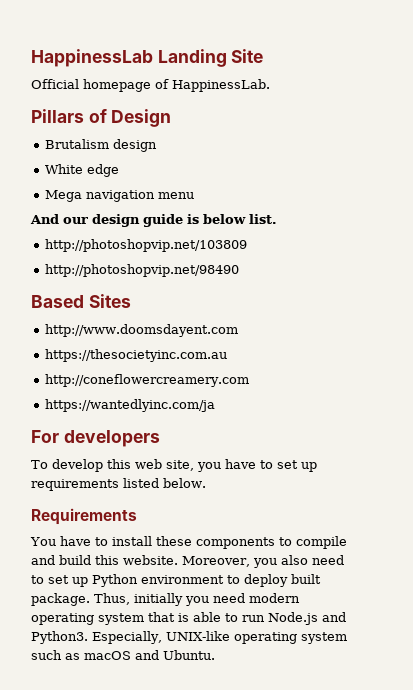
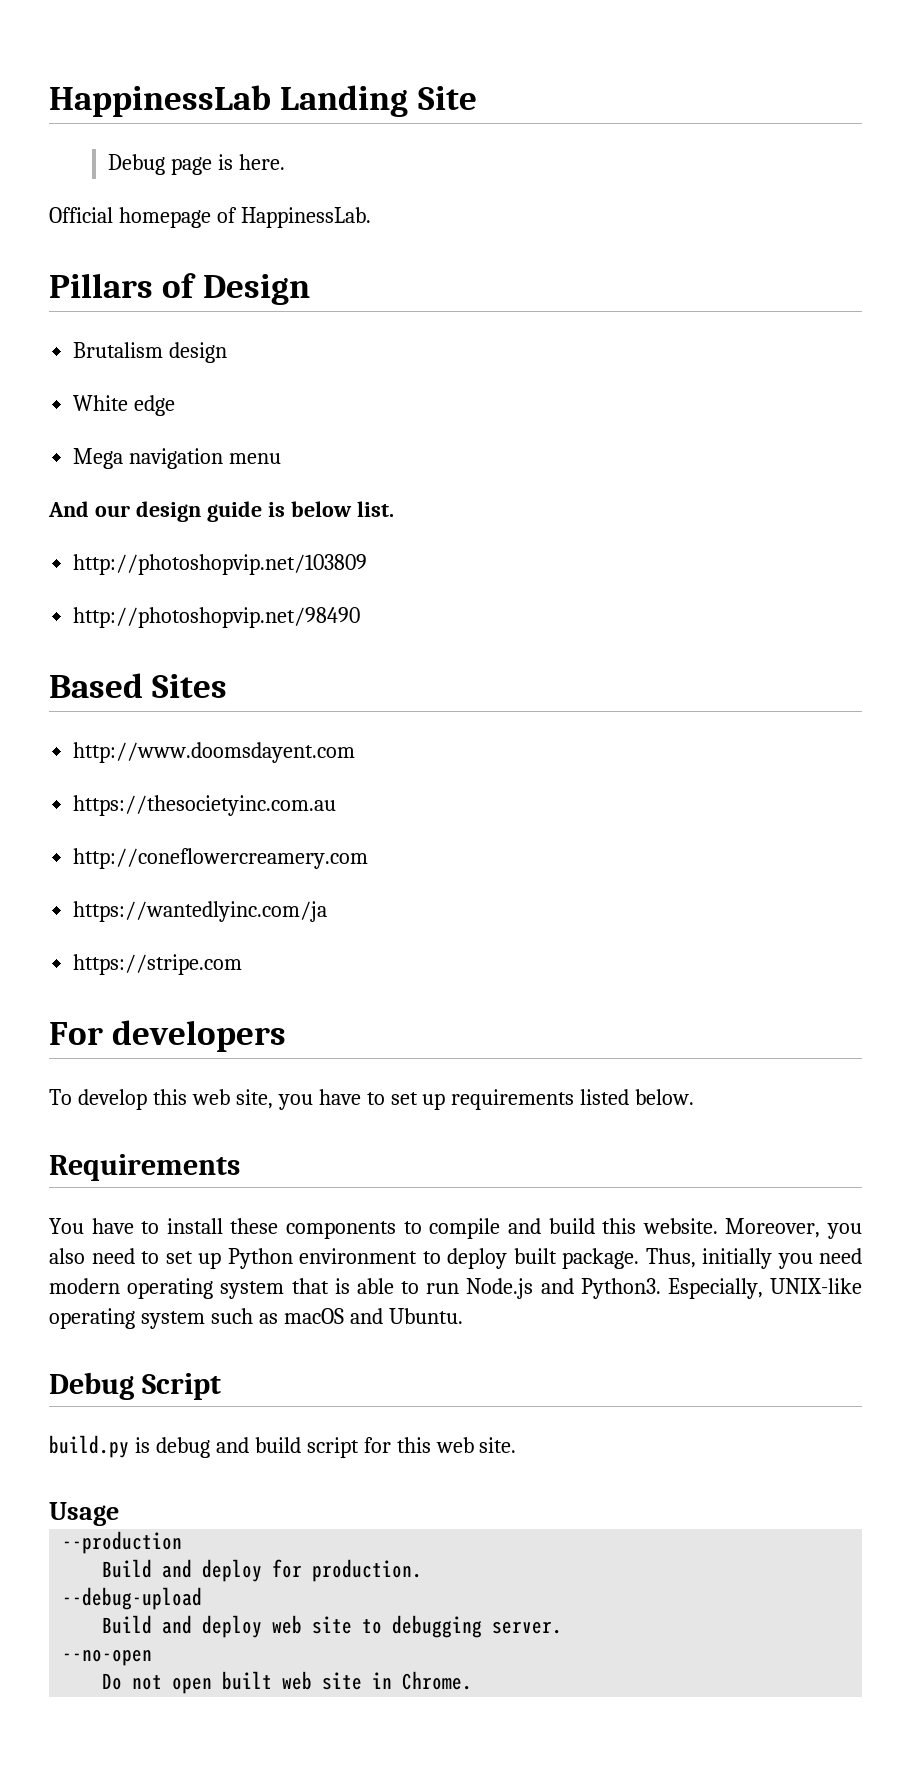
+ Debug page is here.
+ https://stripe.com
+ Debug Script
+ build.py is debug and build script for this web site.
+ Usage
+ --production
+ Build and deploy for production.
+ --debug-upload
+ Build and deploy web site to debugging server.
+ --no-open
+ Do not open built web site in Chrome.

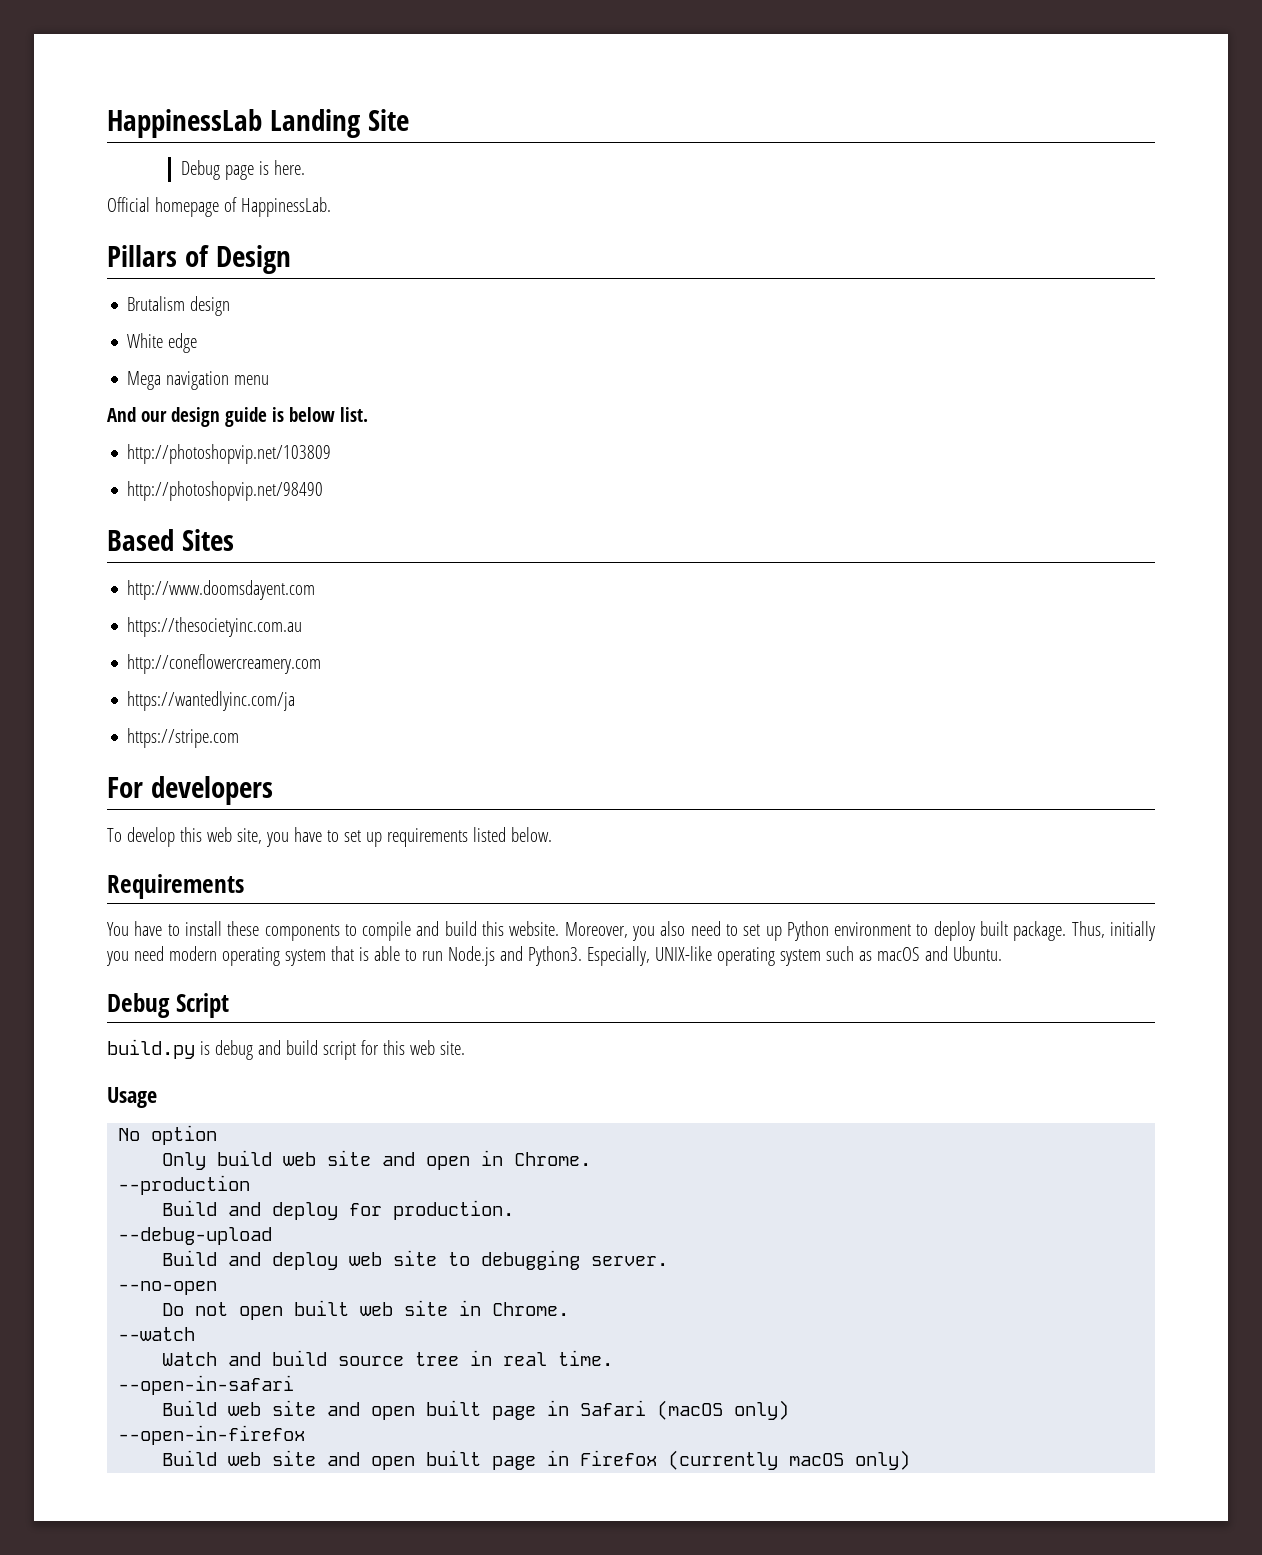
+ No option
+ Only build web site and open in Chrome.
+ --watch
+ Watch and build source tree in real time.
+ --open-in-safari
+ Build web site and open built page in Safari (macOS only)
+ --open-in-firefox
+ Build web site and open built page in Firefox (currently macOS only)

